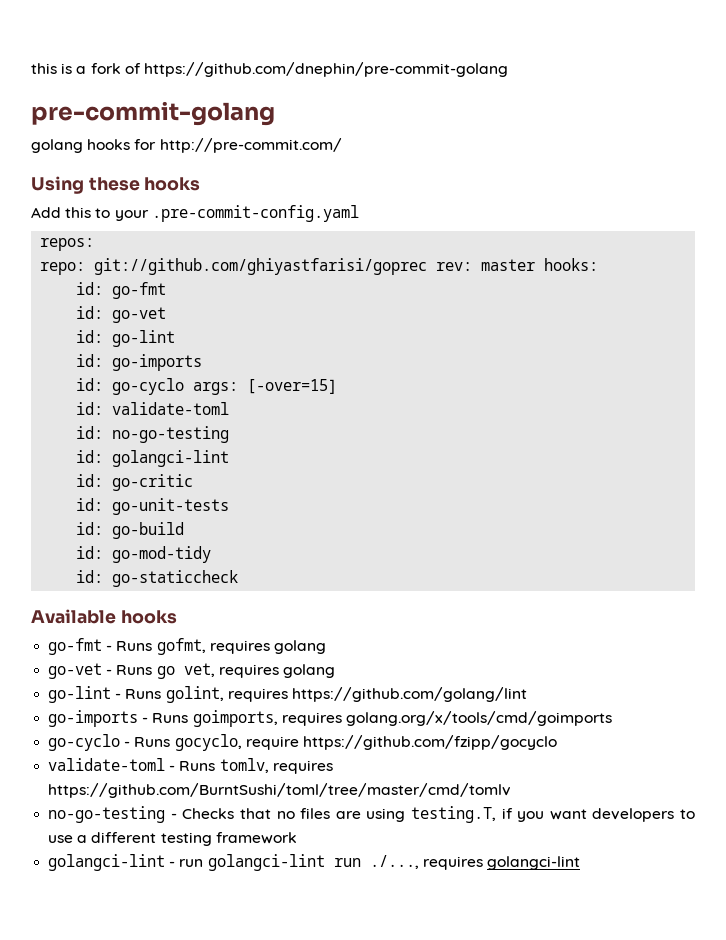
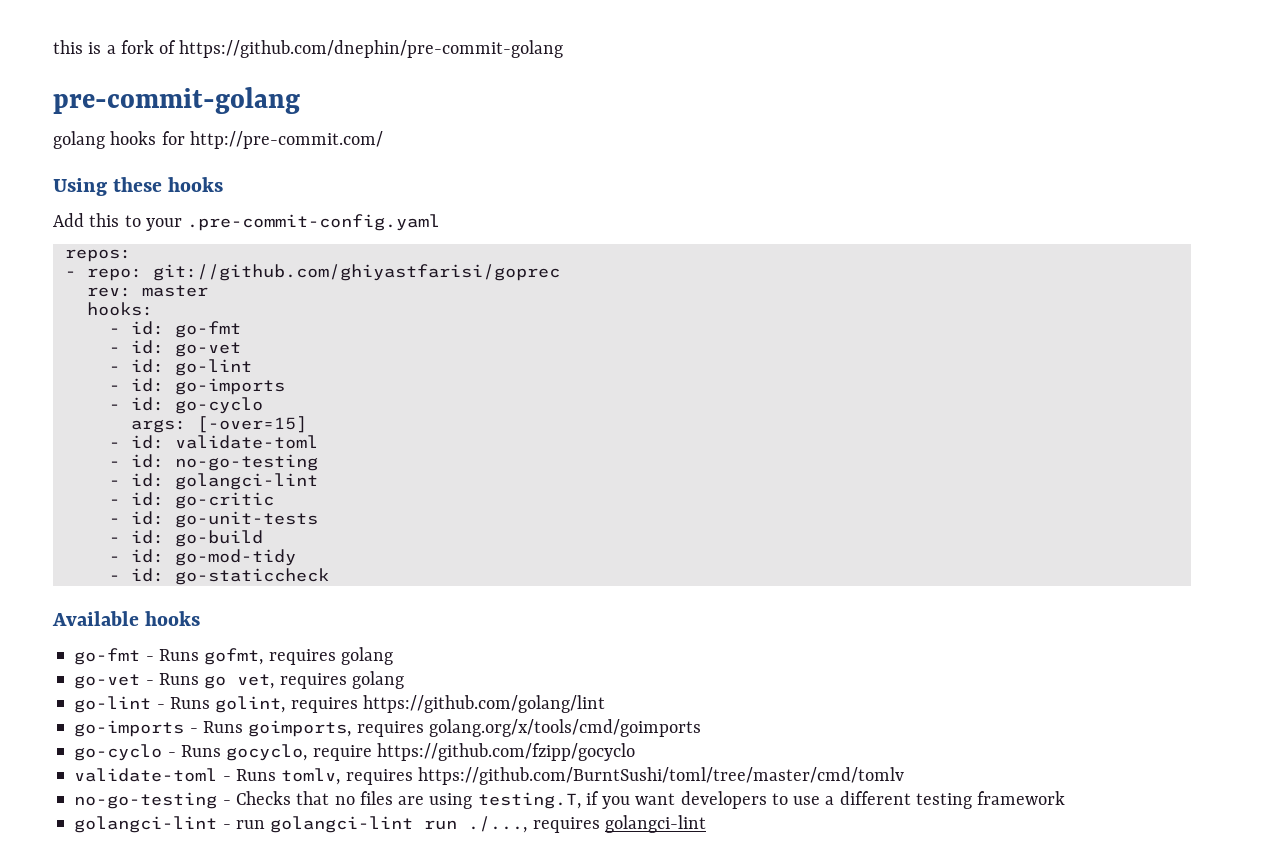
- repo: git://github.com/ghiyastfarisi/goprec rev: master hooks:
+ - repo: git://github.com/ghiyastfarisi/goprec
+ rev: master
+ hooks:
- id: go-fmt
+ - id: go-fmt
- id: go-vet
+ - id: go-vet
- id: go-lint
+ - id: go-lint
- id: go-imports
+ - id: go-imports
- id: go-cyclo args: [-over=15]
+ - id: go-cyclo
+ args: [-over=15]
- id: validate-toml
+ - id: validate-toml
- id: no-go-testing
+ - id: no-go-testing
- id: golangci-lint
+ - id: golangci-lint
- id: go-critic
+ - id: go-critic
- id: go-unit-tests
+ - id: go-unit-tests
- id: go-build
+ - id: go-build
- id: go-mod-tidy
+ - id: go-mod-tidy
- id: go-staticcheck
+ - id: go-staticcheck

